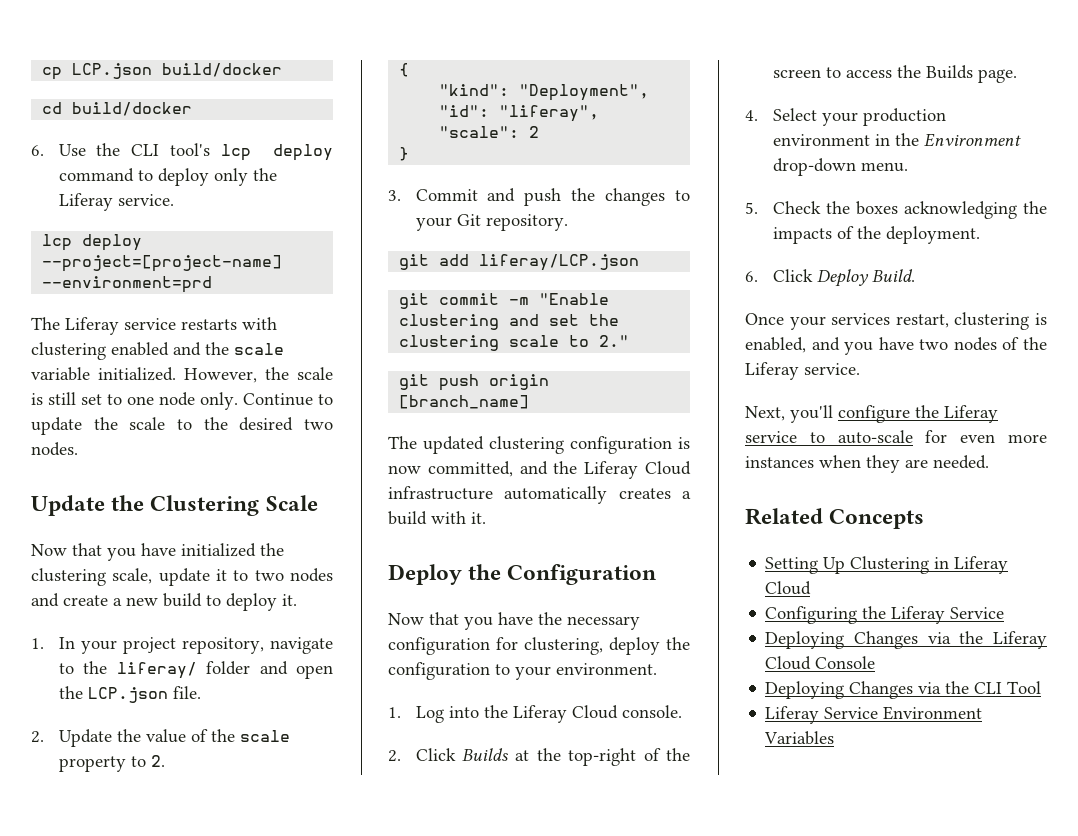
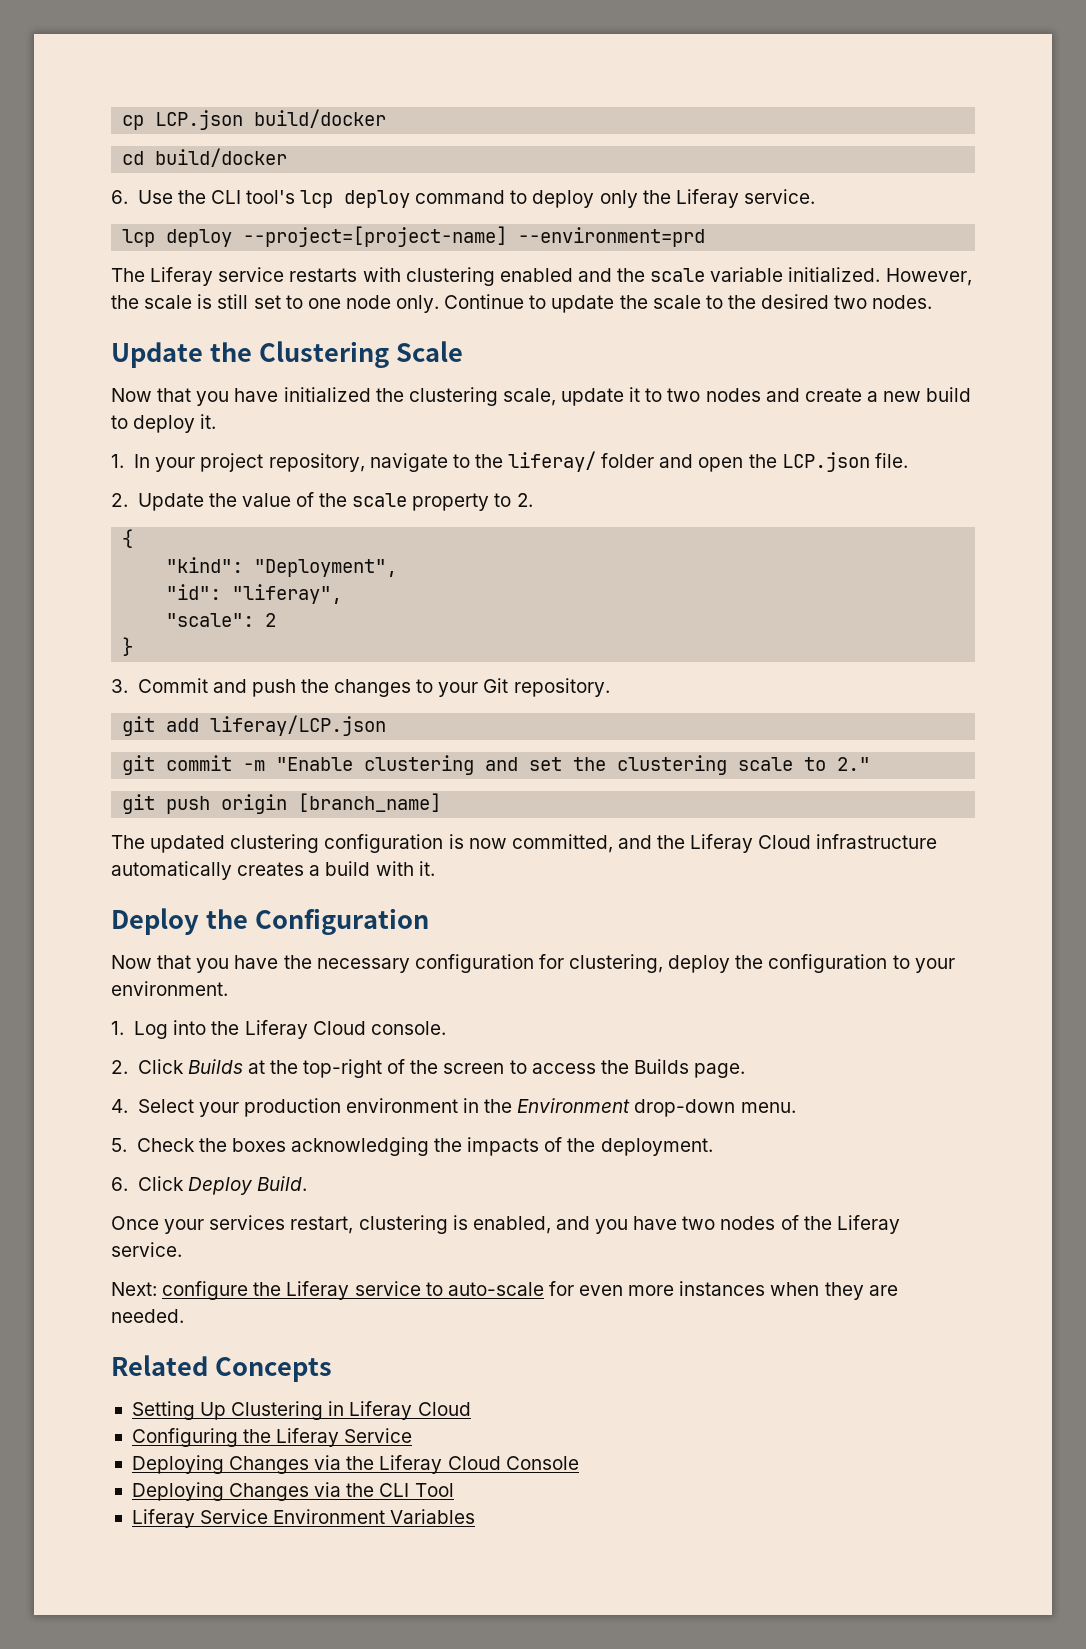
- Next, you'll configure the Liferay service to auto-scale for even more instances when they are needed.
+ Next: configure the Liferay service to auto-scale for even more instances when they are needed.

